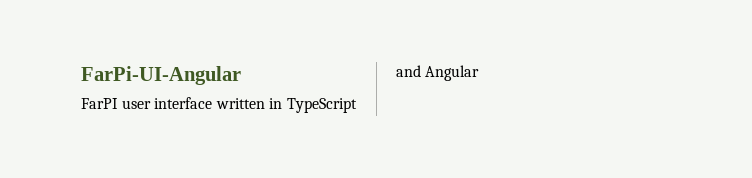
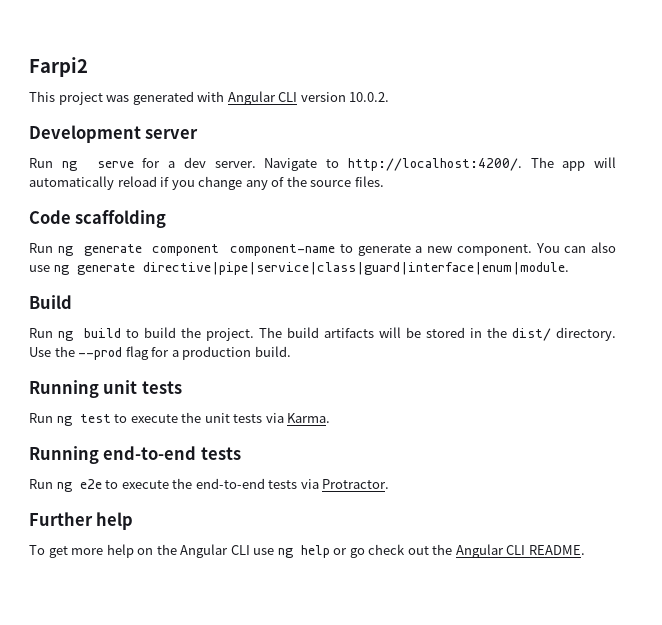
- FarPi-UI-Angular
- FarPI user interface written in TypeScript and Angular
+ Farpi2
+ This project was generated with Angular CLI version 10.0.2.
+ Development server
+ Run ng serve for a dev server. Navigate to http://localhost:4200/. The app will automatically reload if you change any of the source files.
+ Code scaffolding
+ Run ng generate component component-name to generate a new component. You can also use ng generate directive|pipe|service|class|guard|interface|enum|module.
+ Build
+ Run ng build to build the project. The build artifacts will be stored in the dist/ directory. Use the --prod flag for a production build.
+ Running unit tests
+ Run ng test to execute the unit tests via Karma.
+ Running end-to-end tests
+ Run ng e2e to execute the end-to-end tests via Protractor.
+ Further help
+ To get more help on the Angular CLI use ng help or go check out the Angular CLI README.

